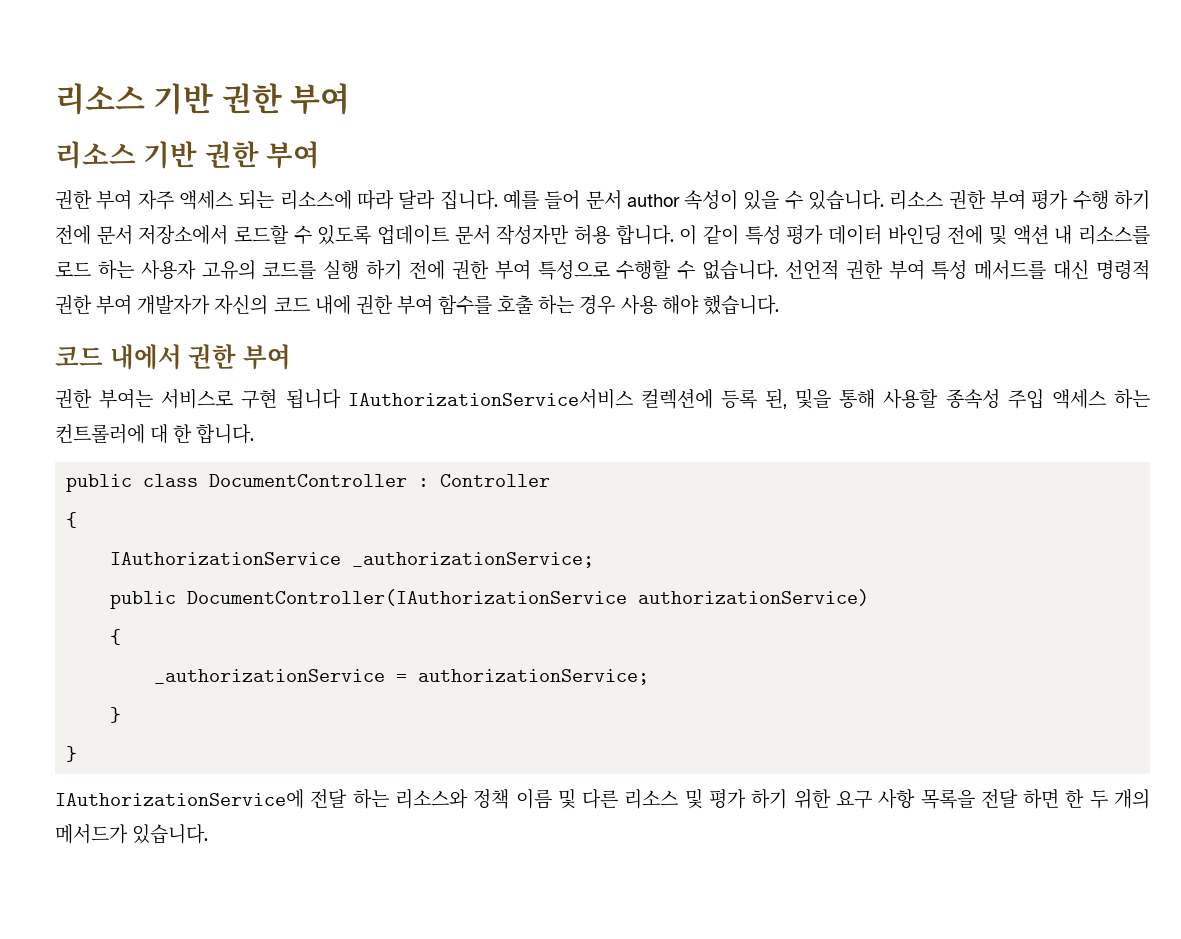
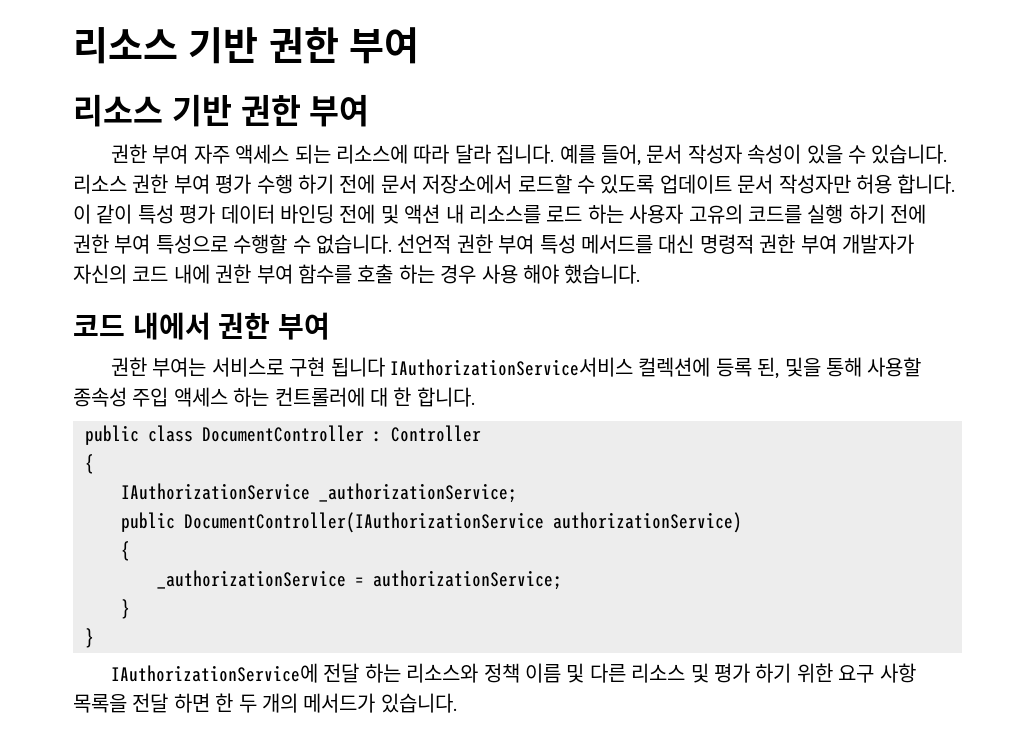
- 예를 들어 문서 author 속성이 있을 수 있습니다.
+ 예를 들어, 문서 작성자 속성이 있을 수 있습니다.

